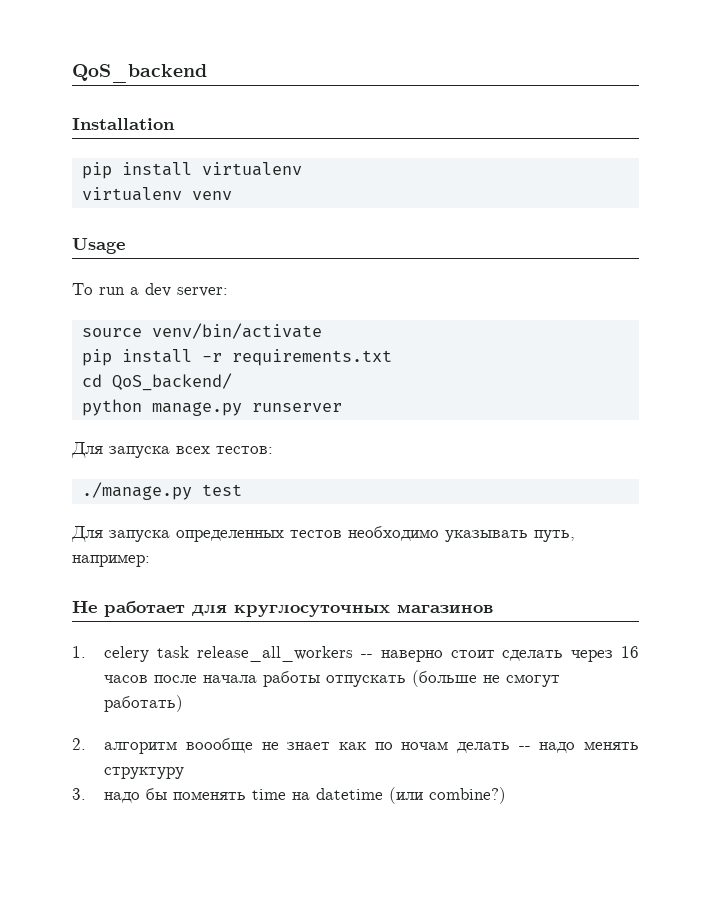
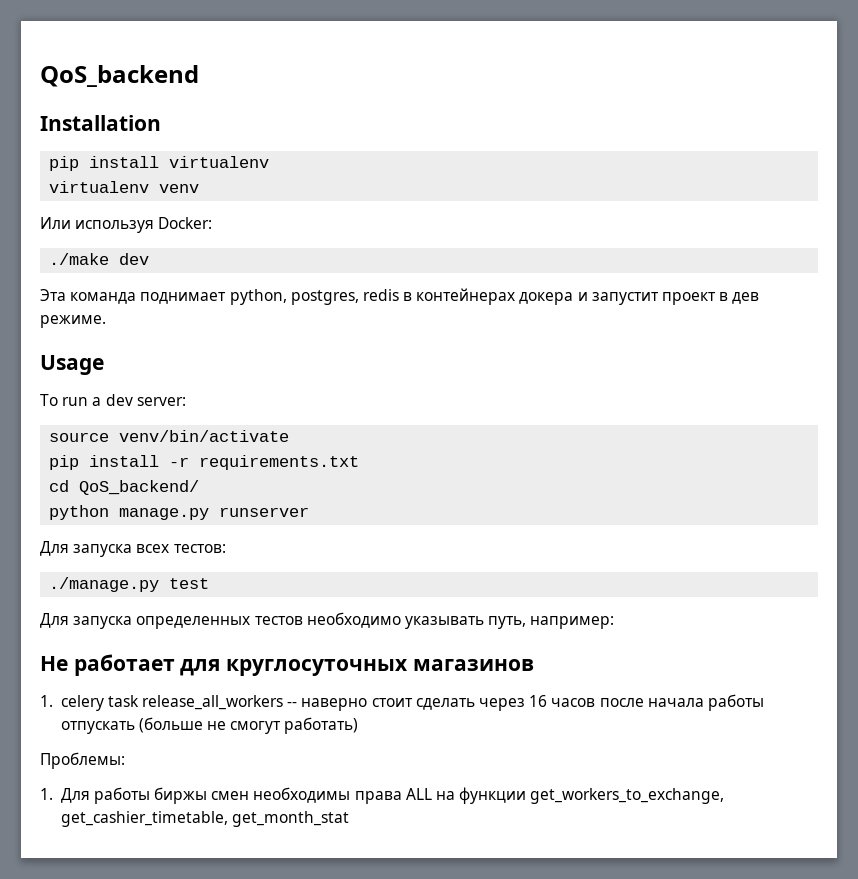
+ Или используя Docker:
+ ./make dev
+ Эта команда поднимает python, postgres, redis в контейнерах докера и запустит проект в дев режиме.
- 2. алгоритм воообще не знает как по ночам делать -- надо менять структуру
- 3. надо бы поменять time на datetime (или combine?)
+ Проблемы:
+ 1. Для работы биржы смен необходимы права ALL на функции get_workers_to_exchange, get_cashier_timetable, get_month_stat

